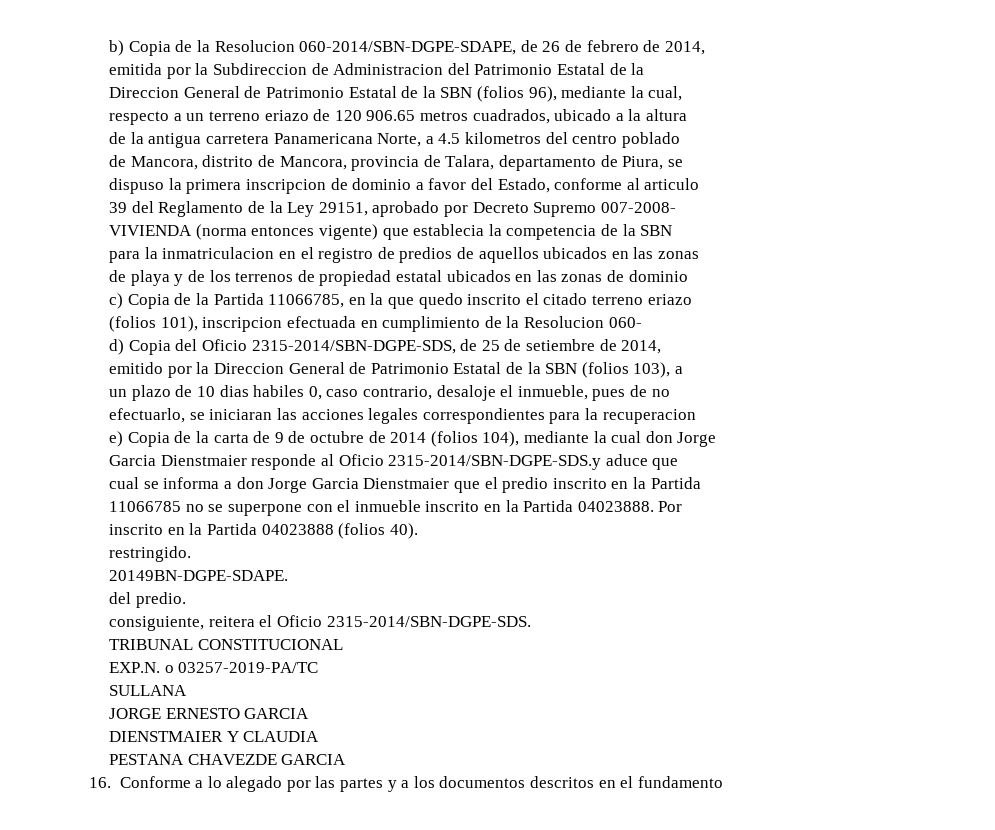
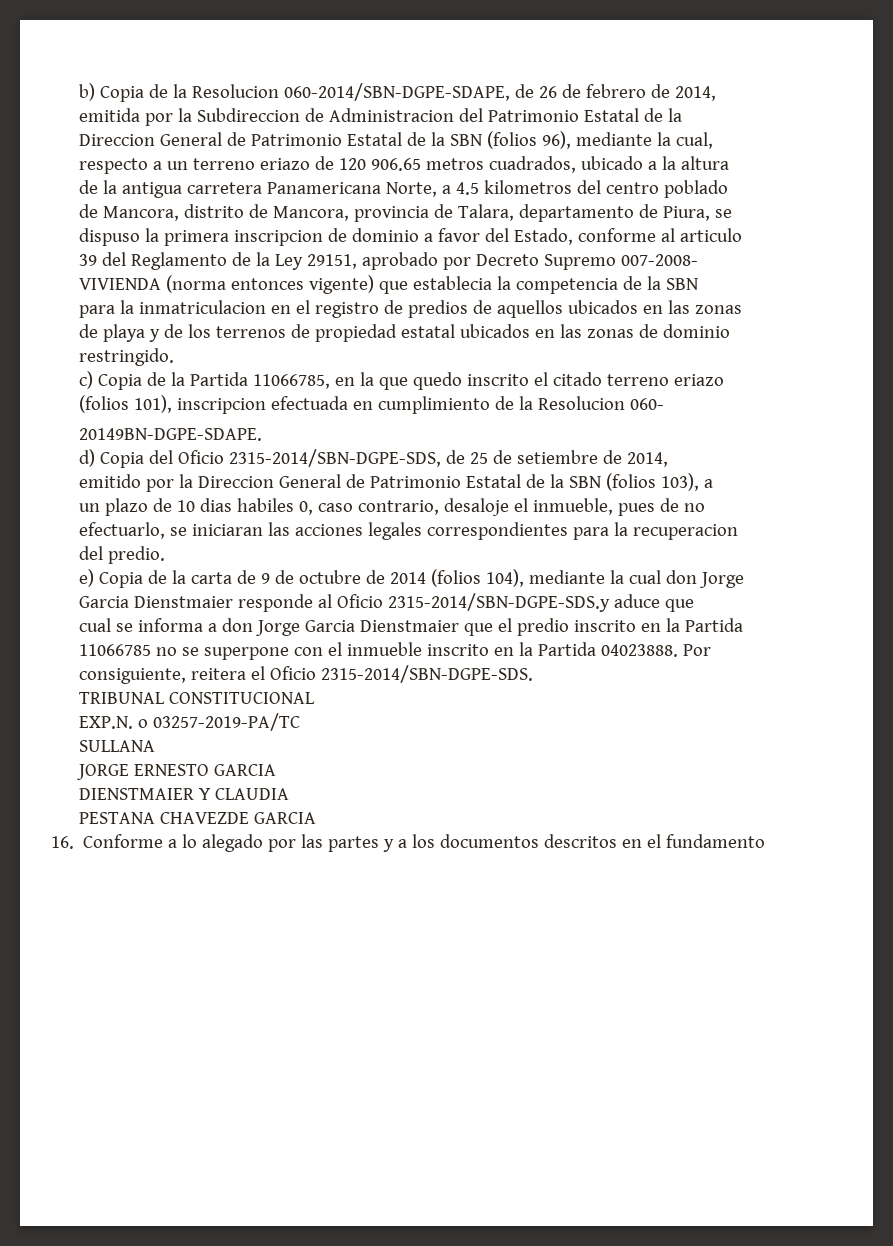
+ restringido.
+ 20149BN-DGPE-SDAPE.
+ del predio.
- inscrito en la Partida 04023888 (folios 40).
- restringido.
- 20149BN-DGPE-SDAPE.
- del predio.

